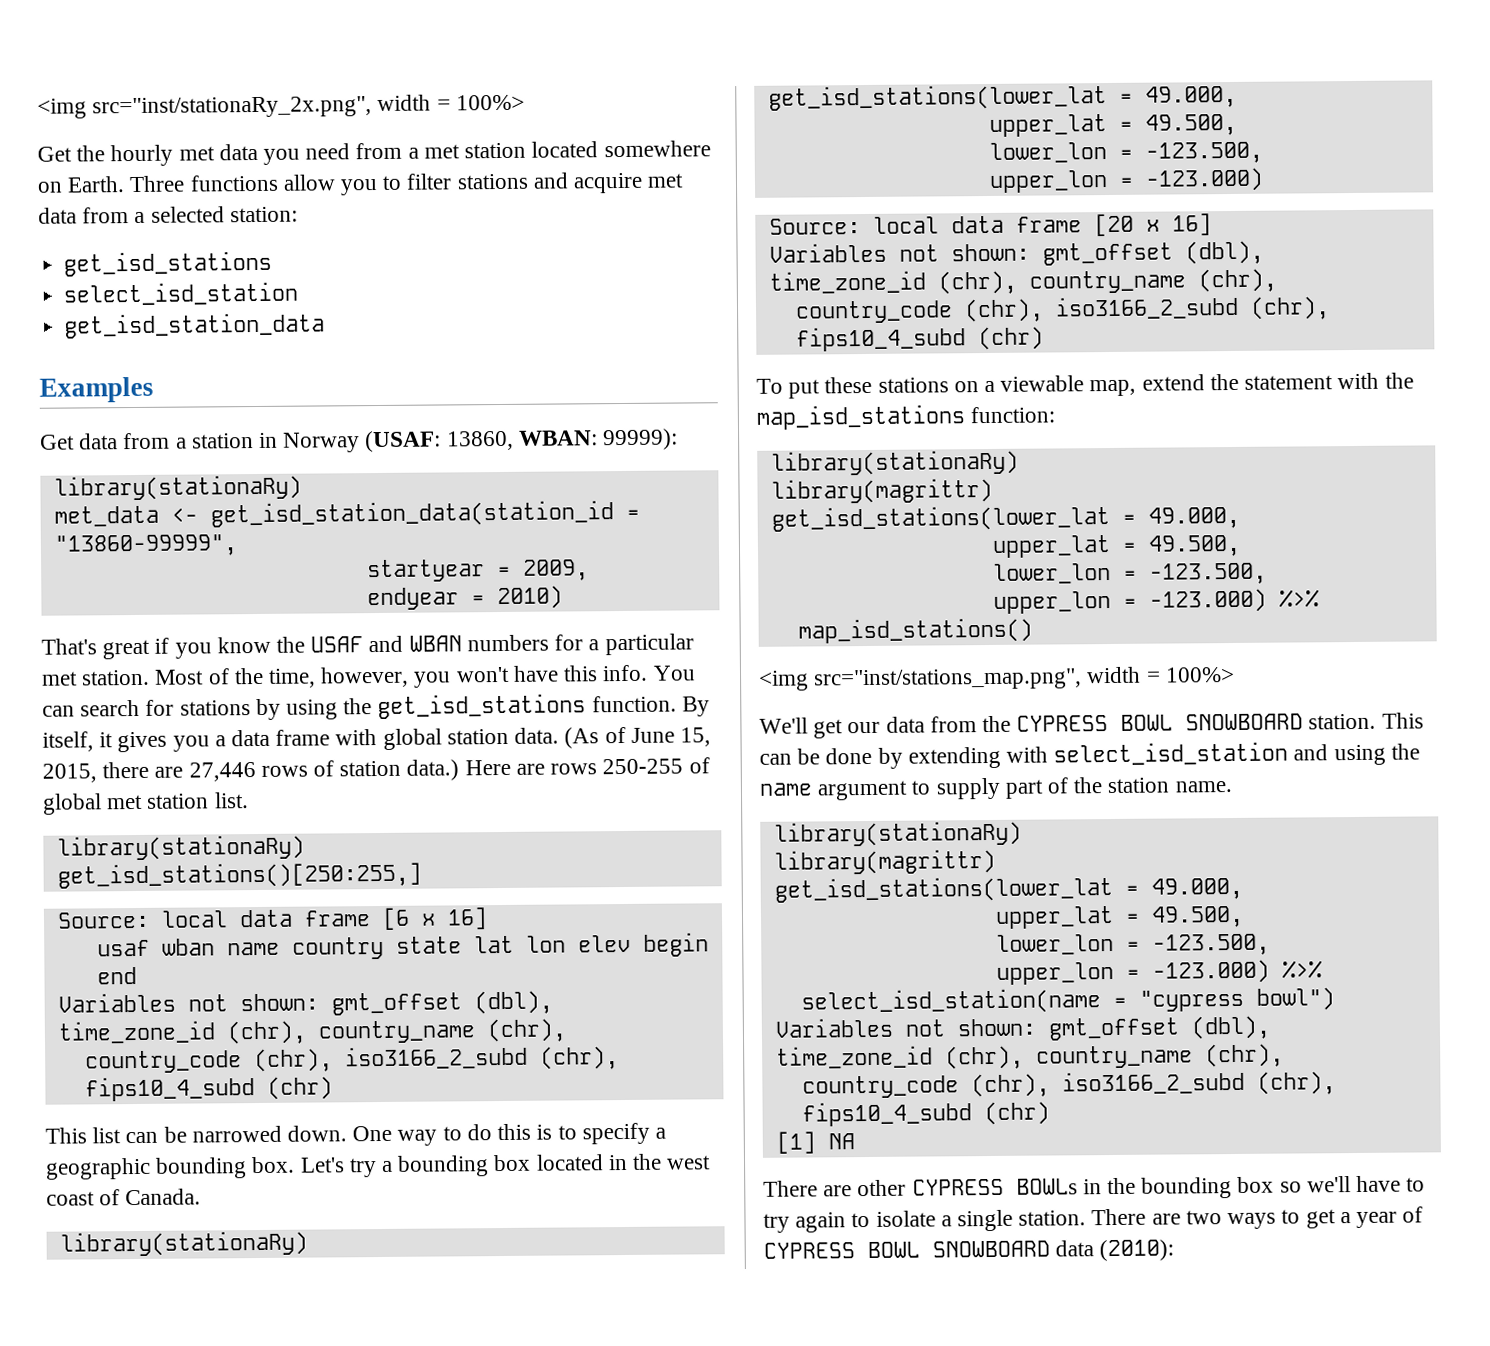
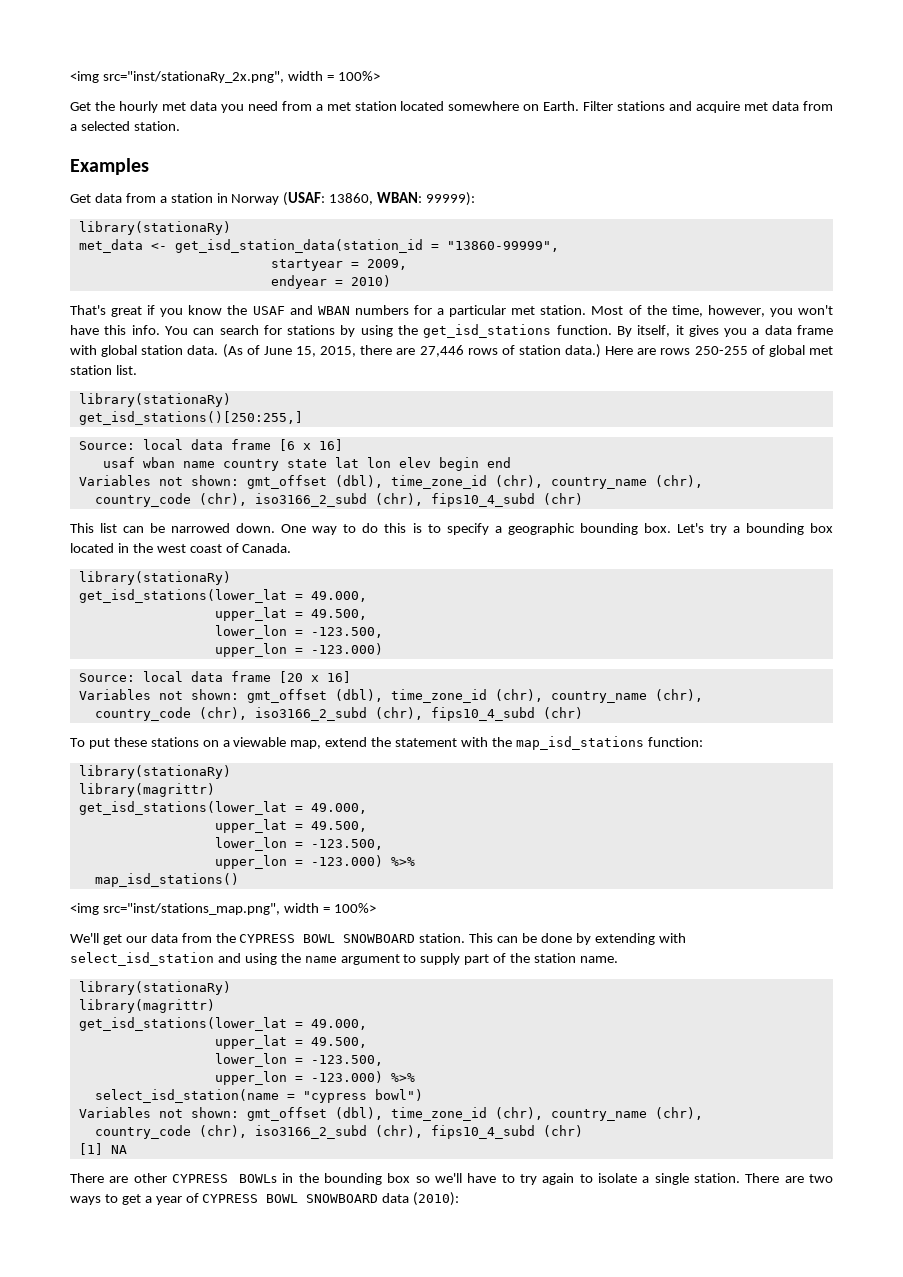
- Three functions allow you to filter stations and acquire met data from a selected station:
- get_isd_stations
- select_isd_station
- get_isd_station_data
+ Filter stations and acquire met data from a selected station.

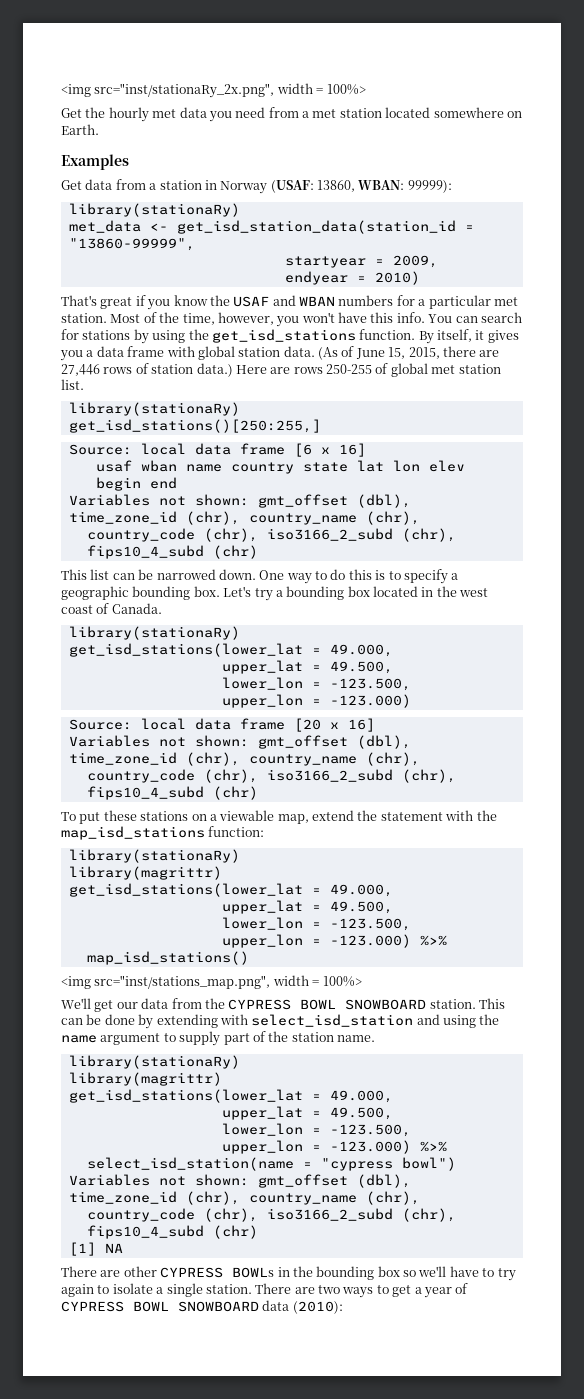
- Filter stations and acquire met data from a selected station.

